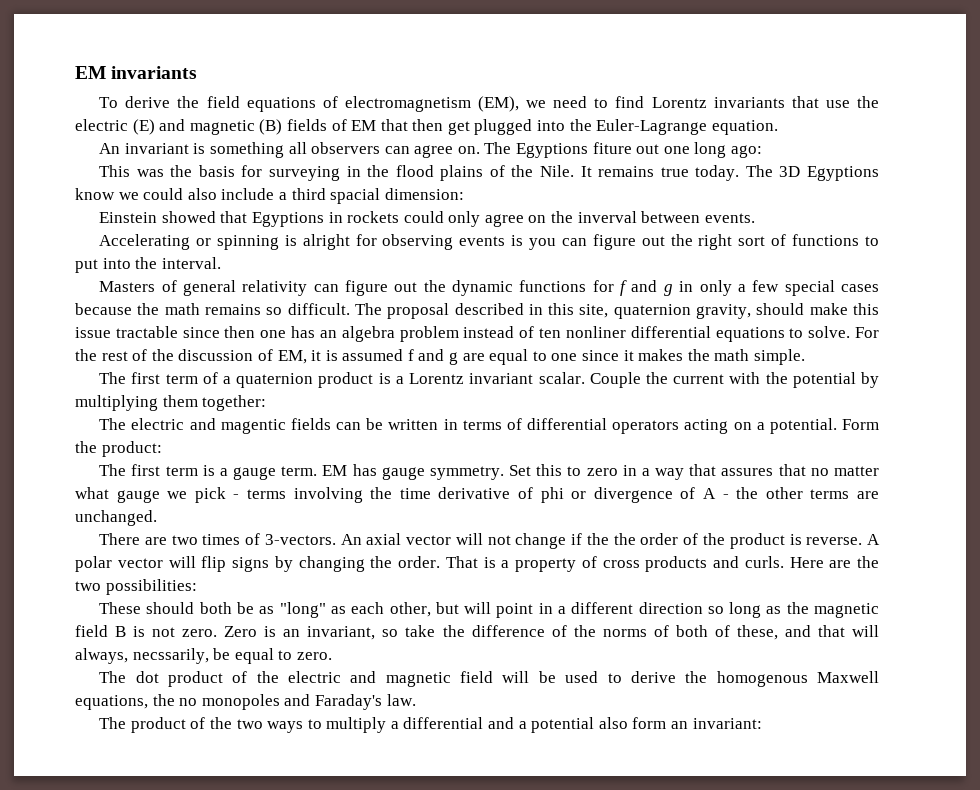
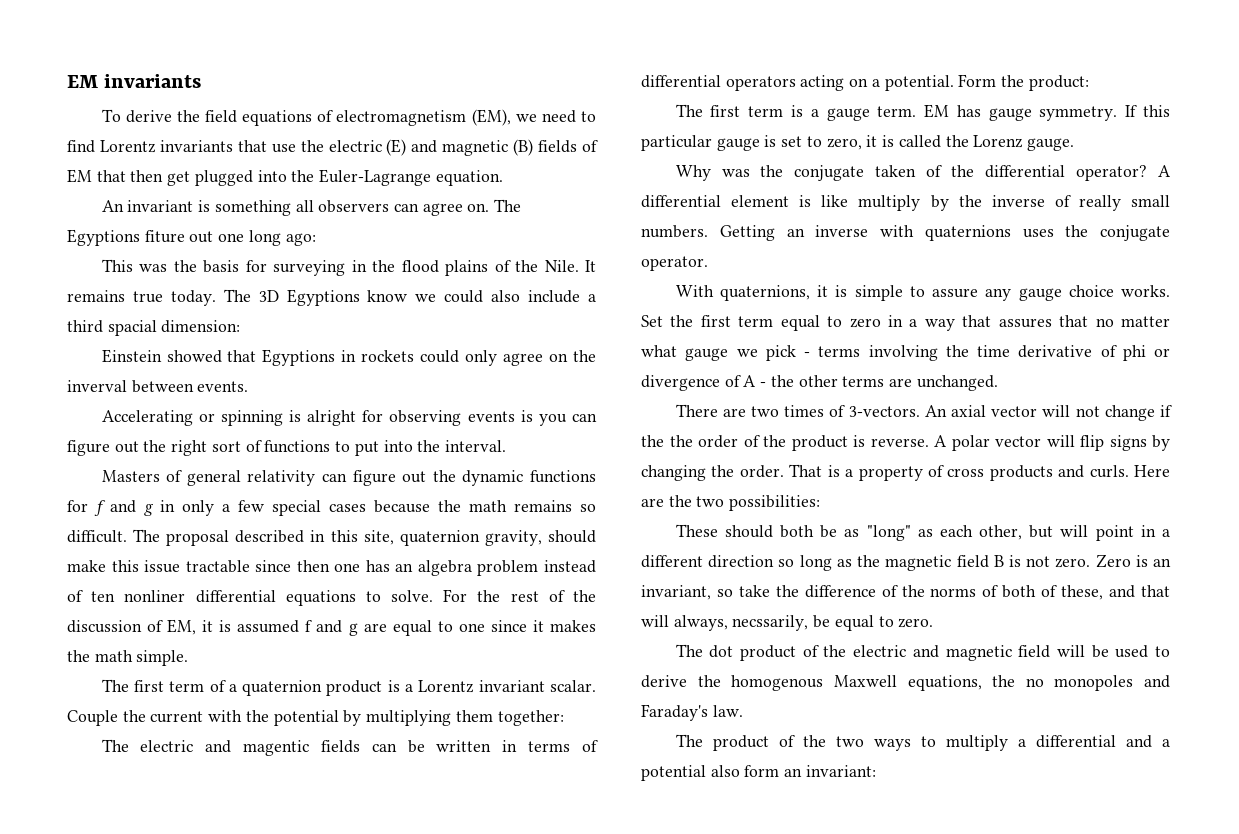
- Set this to zero in a way that assures that no matter what gauge we pick - terms involving the time derivative of phi or divergence of A - the other terms are unchanged.
+ If this particular gauge is set to zero, it is called the Lorenz gauge.
+ Why was the conjugate taken of the differential operator? A differential element is like multiply by the inverse of really small numbers. Getting an inverse with quaternions uses the conjugate operator.
+ With quaternions, it is simple to assure any gauge choice works. Set the first term equal to zero in a way that assures that no matter what gauge we pick - terms involving the time derivative of phi or divergence of A - the other terms are unchanged.

